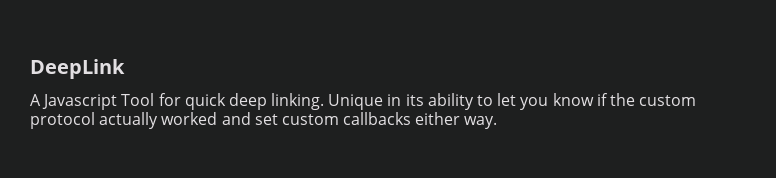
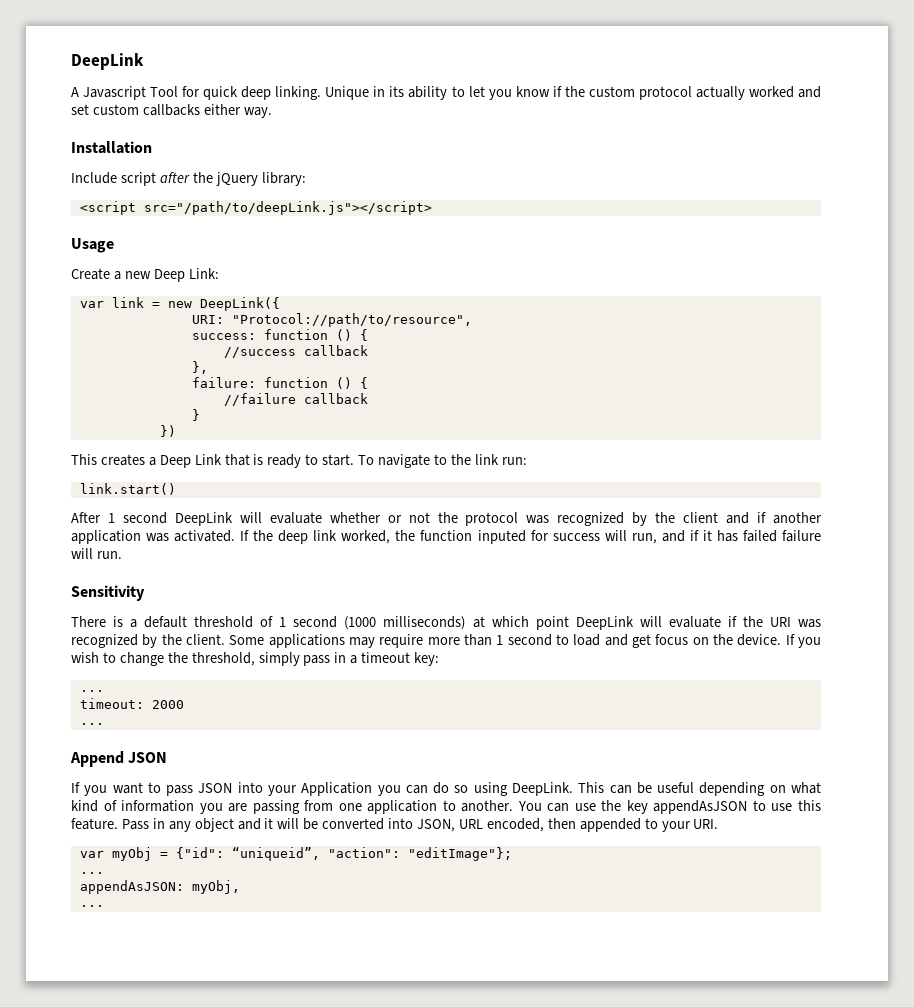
+ Installation
+ Include script after the jQuery library:
+ <script src="/path/to/deepLink.js"></script>
+ Usage
+ Create a new Deep Link:
+ var link = new DeepLink({
+ URI: "Protocol://path/to/resource",
+ success: function () {
+ //success callback
+ },
+ failure: function () {
+ //failure callback
+ }
+ })
+ This creates a Deep Link that is ready to start. To navigate to the link run:
+ link.start()
+ After 1 second DeepLink will evaluate whether or not the protocol was recognized by the client and if another application was activated. If the deep link worked, the function inputed for success will run, and if it has failed failure will run.
+ Sensitivity
+ There is a default threshold of 1 second (1000 milliseconds) at which point DeepLink will evaluate if the URI was recognized by the client. Some applications may require more than 1 second to load and get focus on the device. If you wish to change the threshold, simply pass in a timeout key:
+ ...
+ timeout: 2000
+ ...
+ Append JSON
+ If you want to pass JSON into your Application you can do so using DeepLink. This can be useful depending on what kind of information you are passing from one application to another. You can use the key appendAsJSON to use this feature. Pass in any object and it will be converted into JSON, URL encoded, then appended to your URI.
+ var myObj = {"id": “uniqueid”, "action": "editImage"};
+ ...
+ appendAsJSON: myObj,
+ ...

